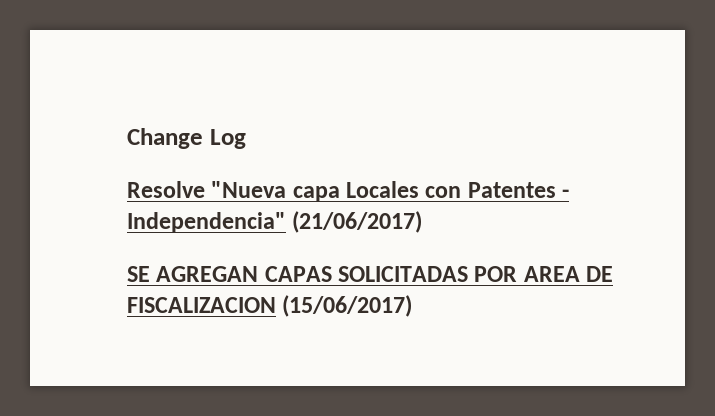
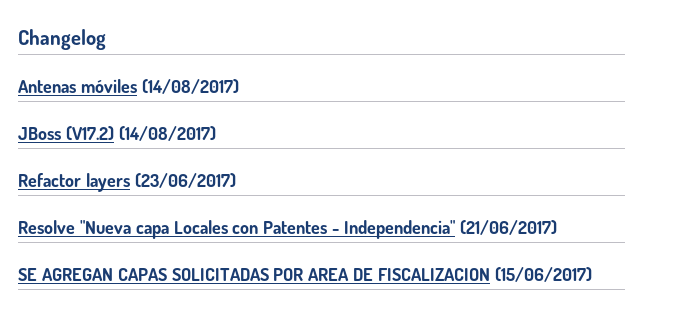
- Change Log
+ Changelog
+ Antenas móviles (14/08/2017)
+ JBoss (V17.2) (14/08/2017)
+ Refactor layers (23/06/2017)

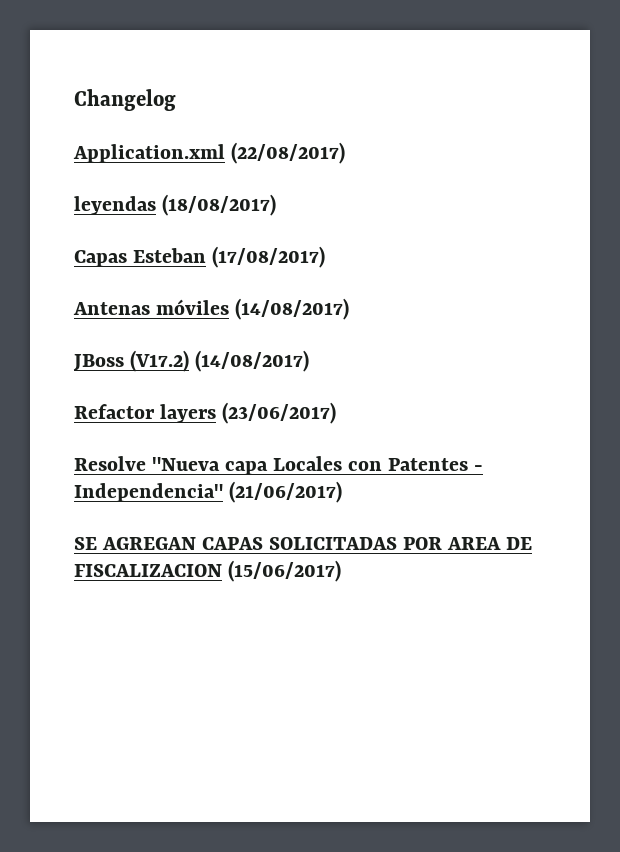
+ Application.xml (22/08/2017)
+ leyendas (18/08/2017)
+ Capas Esteban (17/08/2017)

